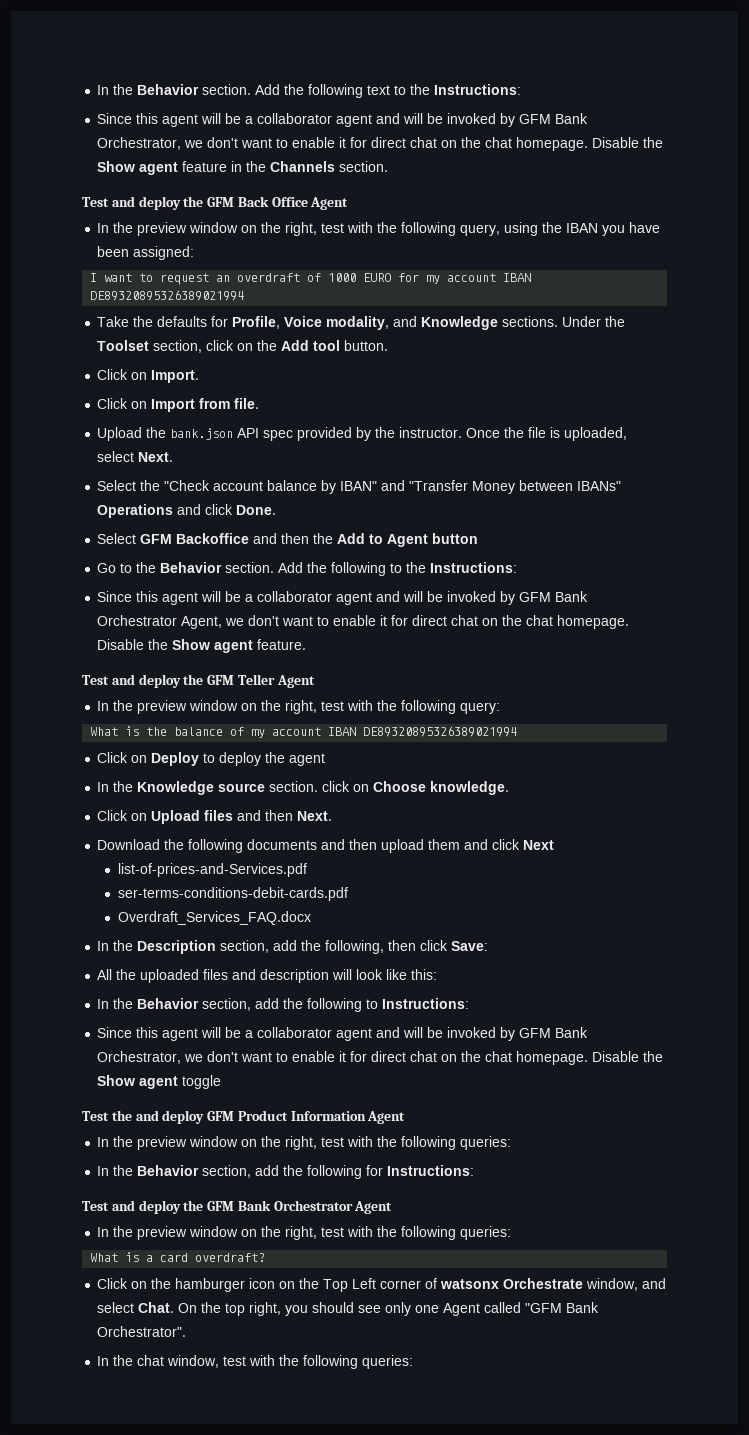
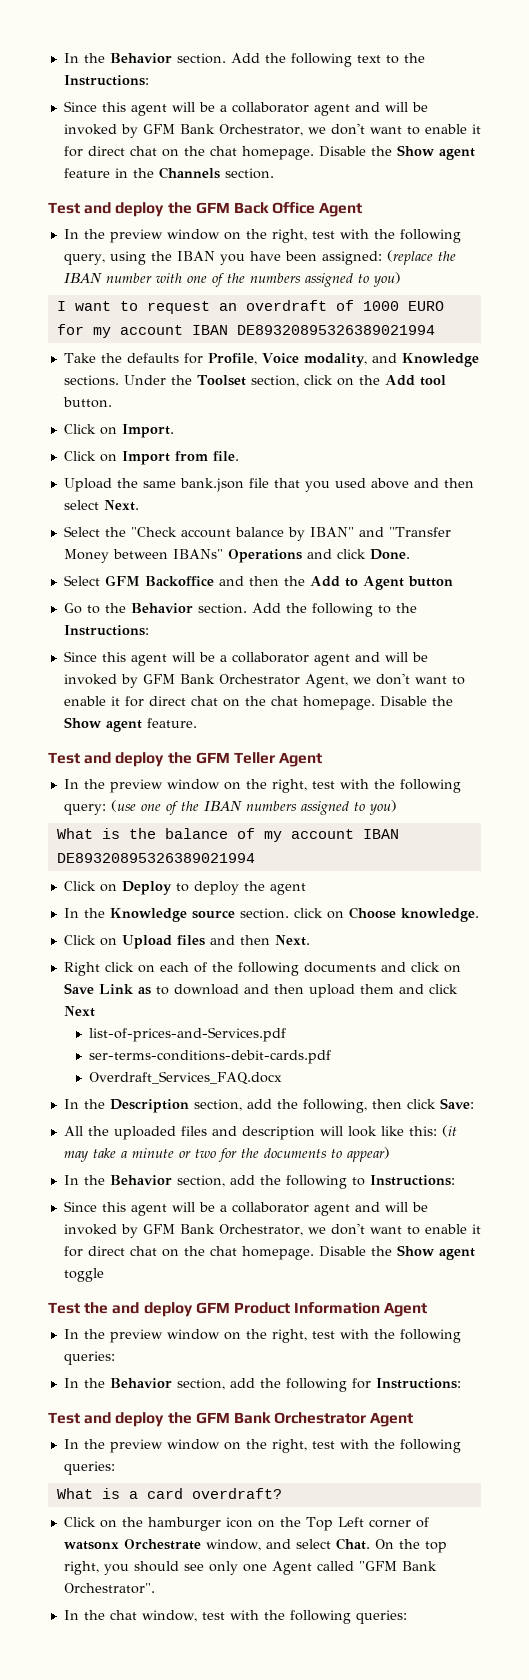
- In the preview window on the right, test with the following query, using the IBAN you have been assigned:
+ In the preview window on the right, test with the following query, using the IBAN you have been assigned: (replace the IBAN number with one of the numbers assigned to you)
- Upload the bank.json API spec provided by the instructor. Once the file is uploaded, select Next.
+ Upload the same bank.json file that you used above and then select Next.
- In the preview window on the right, test with the following query:
+ In the preview window on the right, test with the following query: (use one of the IBAN numbers assigned to you)
- Download the following documents and then upload them and click Next
+ Right click on each of the following documents and click on Save Link as to download and then upload them and click Next
- All the uploaded files and description will look like this:
+ All the uploaded files and description will look like this: (it may take a minute or two for the documents to appear)

